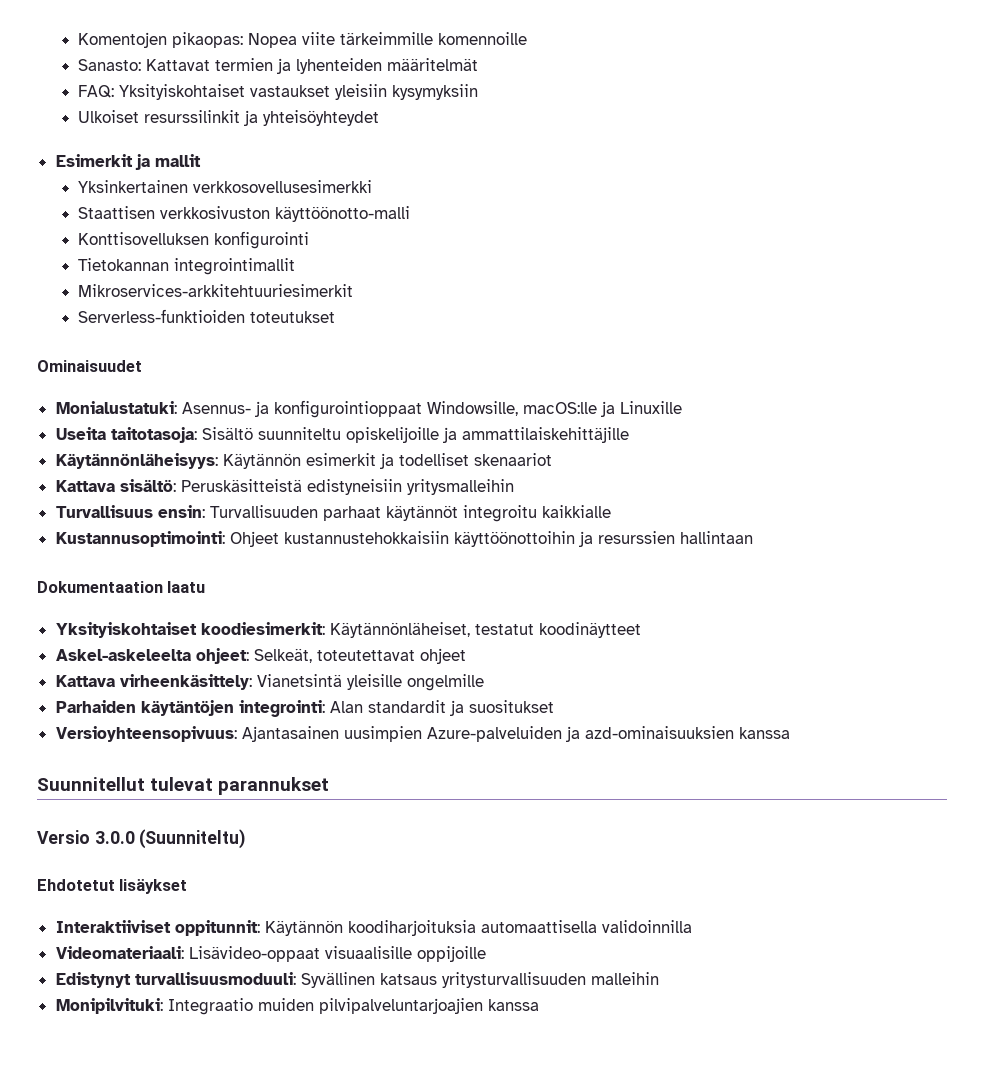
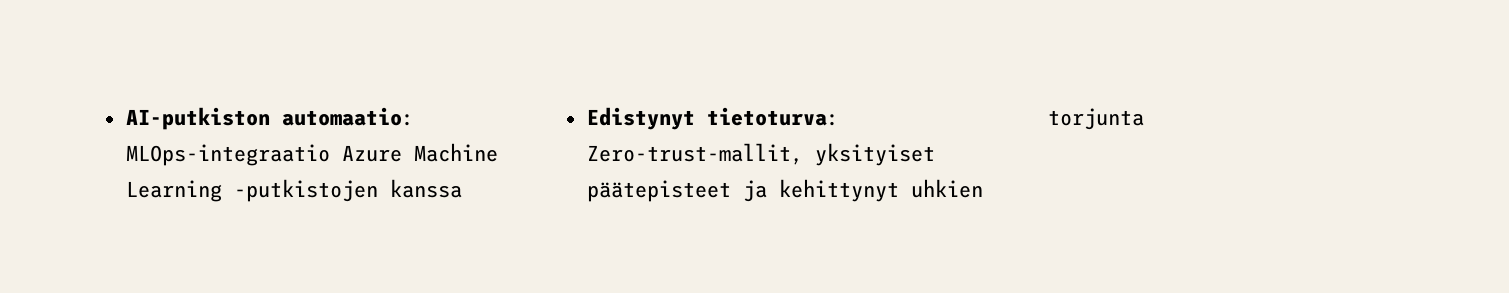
- Komentojen pikaopas: Nopea viite tärkeimmille komennoille
- Sanasto: Kattavat termien ja lyhenteiden määritelmät
- FAQ: Yksityiskohtaiset vastaukset yleisiin kysymyksiin
- Ulkoiset resurssilinkit ja yhteisöyhteydet
- Esimerkit ja mallit
- Yksinkertainen verkkosovellusesimerkki
- Staattisen verkkosivuston käyttöönotto-malli
- Konttisovelluksen konfigurointi
- Tietokannan integrointimallit
- Mikroservices-arkkitehtuuriesimerkit
- Serverless-funktioiden toteutukset
- Ominaisuudet
- Monialustatuki: Asennus- ja konfigurointioppaat Windowsille, macOS:lle ja Linuxille
- Useita taitotasoja: Sisältö suunniteltu opiskelijoille ja ammattilaiskehittäjille
- Käytännönläheisyys: Käytännön esimerkit ja todelliset skenaariot
- Kattava sisältö: Peruskäsitteistä edistyneisiin yritysmalleihin
- Turvallisuus ensin: Turvallisuuden parhaat käytännöt integroitu kaikkialle
- Kustannusoptimointi: Ohjeet kustannustehokkaisiin käyttöönottoihin ja resurssien hallintaan
- Dokumentaation laatu
- Yksityiskohtaiset koodiesimerkit: Käytännönläheiset, testatut koodinäytteet
- Askel-askeleelta ohjeet: Selkeät, toteutettavat ohjeet
- Kattava virheenkäsittely: Vianetsintä yleisille ongelmille
- Parhaiden käytäntöjen integrointi: Alan standardit ja suositukset
- Versioyhteensopivuus: Ajantasainen uusimpien Azure-palveluiden ja azd-ominaisuuksien kanssa
- Suunnitellut tulevat parannukset
- Versio 3.0.0 (Suunniteltu)
- Ehdotetut lisäykset
- Interaktiiviset oppitunnit: Käytännön koodiharjoituksia automaattisella validoinnilla
- Videomateriaali: Lisävideo-oppaat visuaalisille oppijoille
- Edistynyt turvallisuusmoduuli: Syvällinen katsaus yritysturvallisuuden malleihin
- Monipilvituki: Integraatio muiden pilvipalveluntarjoajien kanssa
+ AI-putkiston automaatio: MLOps-integraatio Azure Machine Learning -putkistojen kanssa
+ Edistynyt tietoturva: Zero-trust-mallit, yksityiset päätepisteet ja kehittynyt uhkien torjunta

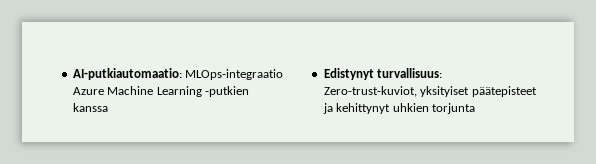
- AI-putkiston automaatio: MLOps-integraatio Azure Machine Learning -putkistojen kanssa
+ AI-putkiautomaatio: MLOps-integraatio Azure Machine Learning -putkien kanssa
- Edistynyt tietoturva: Zero-trust-mallit, yksityiset päätepisteet ja kehittynyt uhkien torjunta
+ Edistynyt turvallisuus: Zero-trust-kuviot, yksityiset päätepisteet ja kehittynyt uhkien torjunta

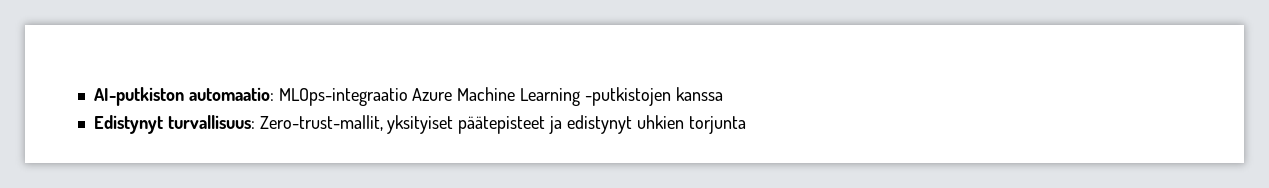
- AI-putkiautomaatio: MLOps-integraatio Azure Machine Learning -putkien kanssa
+ AI-putkiston automaatio: MLOps-integraatio Azure Machine Learning -putkistojen kanssa
- Edistynyt turvallisuus: Zero-trust-kuviot, yksityiset päätepisteet ja kehittynyt uhkien torjunta
+ Edistynyt turvallisuus: Zero-trust-mallit, yksityiset päätepisteet ja edistynyt uhkien torjunta

